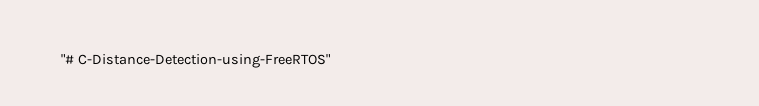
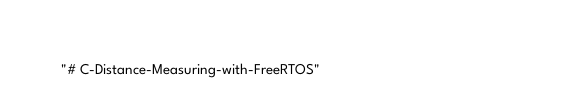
- "# C-Distance-Detection-using-FreeRTOS"
+ "# C-Distance-Measuring-with-FreeRTOS"

